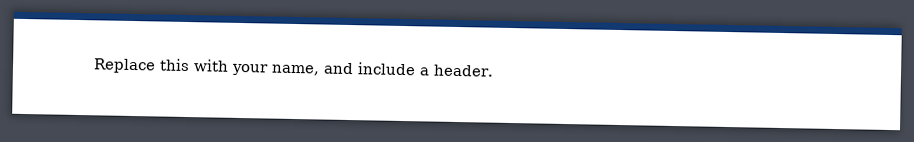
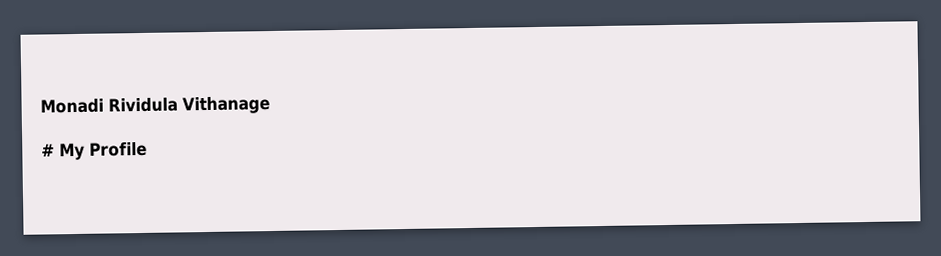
- Replace this with your name, and include a header.
+ Monadi Rividula Vithanage
+ # My Profile

